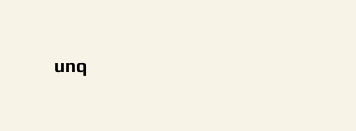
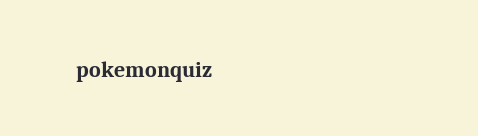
- unq
+ pokemonquiz

